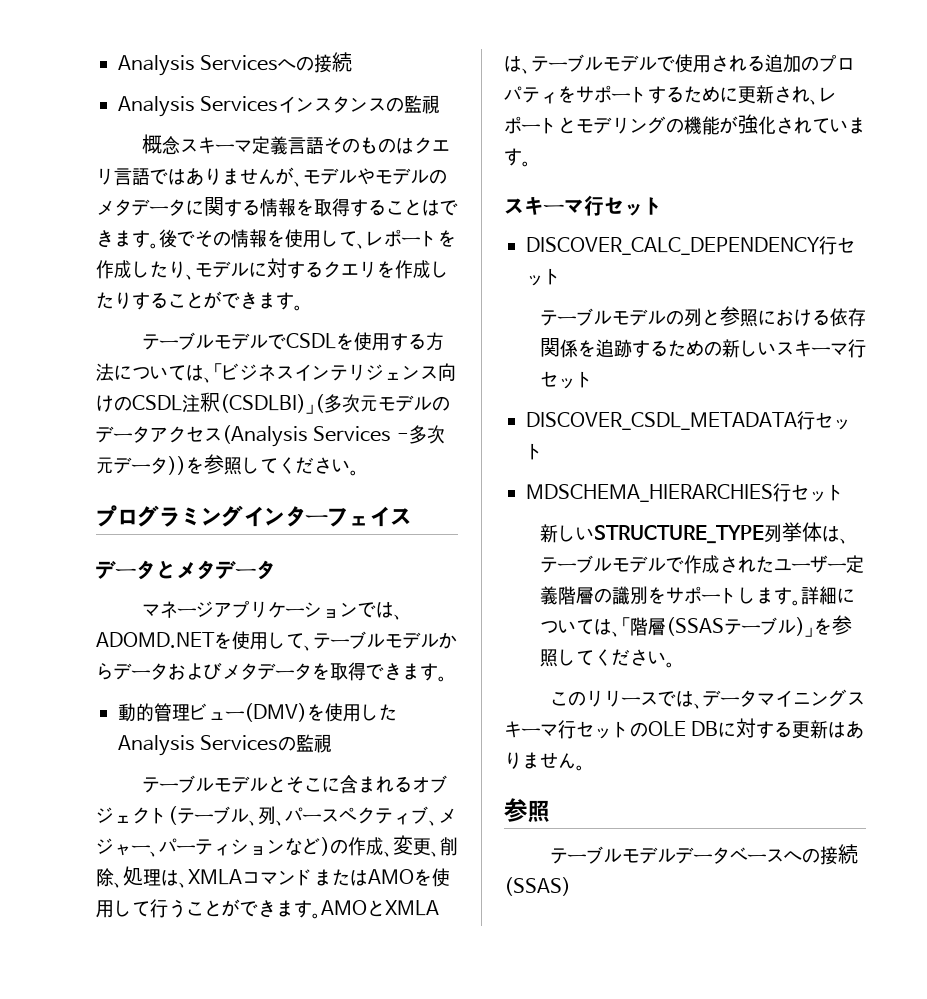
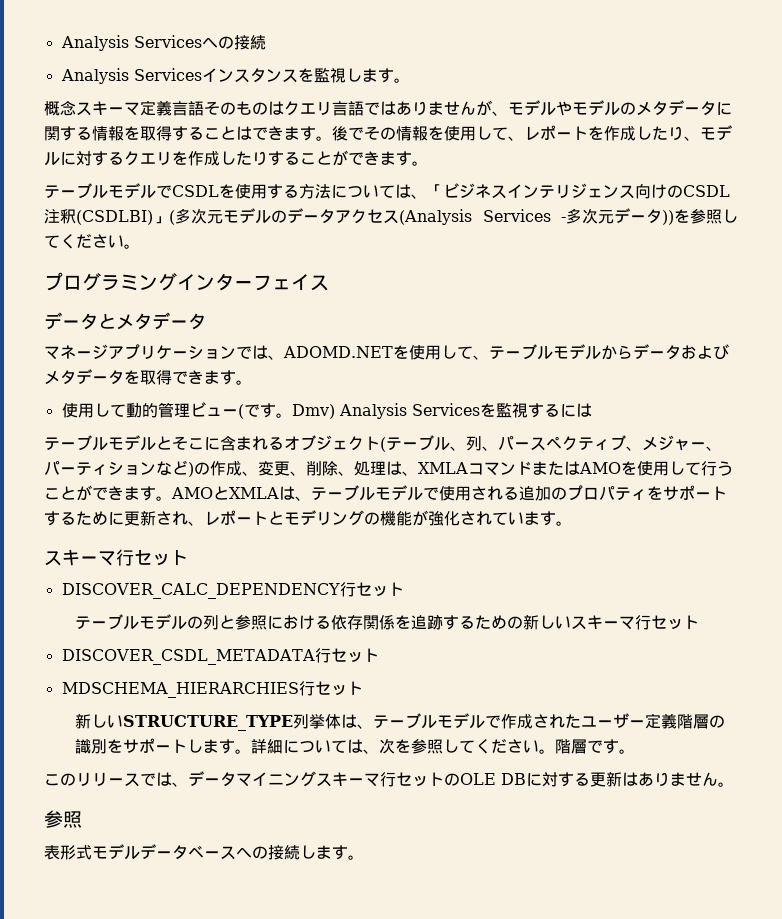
- Analysis Servicesインスタンスの監視
+ Analysis Servicesインスタンスを監視します。
- 動的管理ビュー(DMV)を使用したAnalysis Servicesの監視
+ 使用して動的管理ビュー(です。Dmv) Analysis Servicesを監視するには
- 詳細については、「階層(SSASテーブル)」を参照してください。
+ 詳細については、次を参照してください。階層です。
- テーブルモデルデータベースへの接続(SSAS)
+ 表形式モデルデータベースへの接続します。

